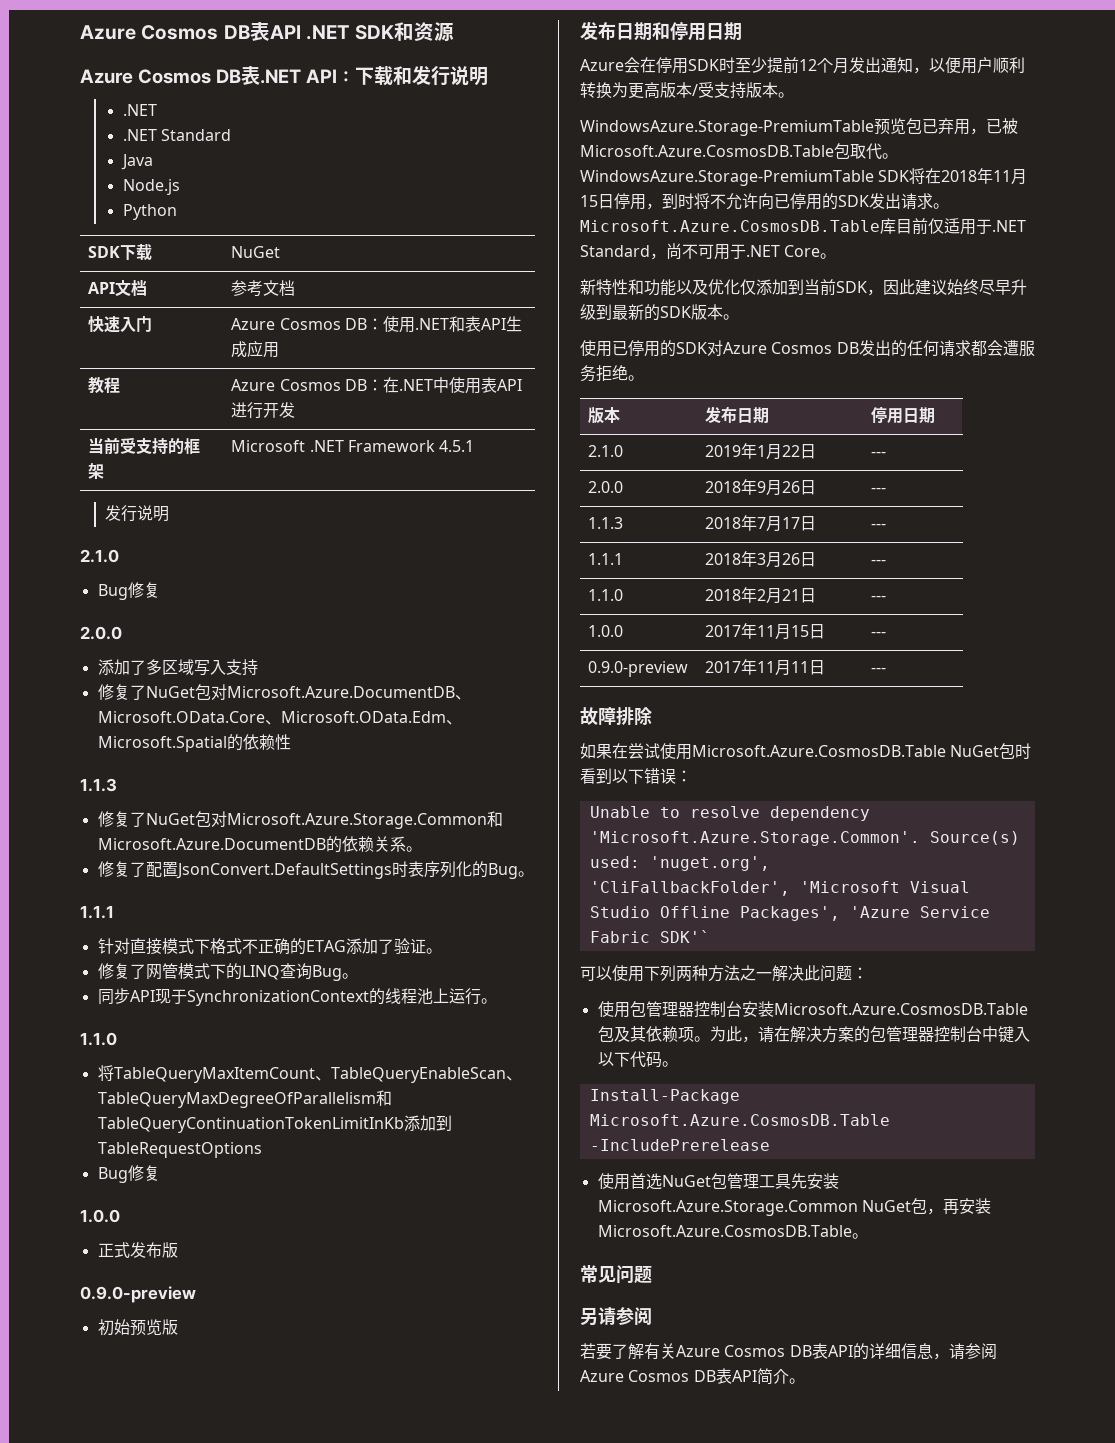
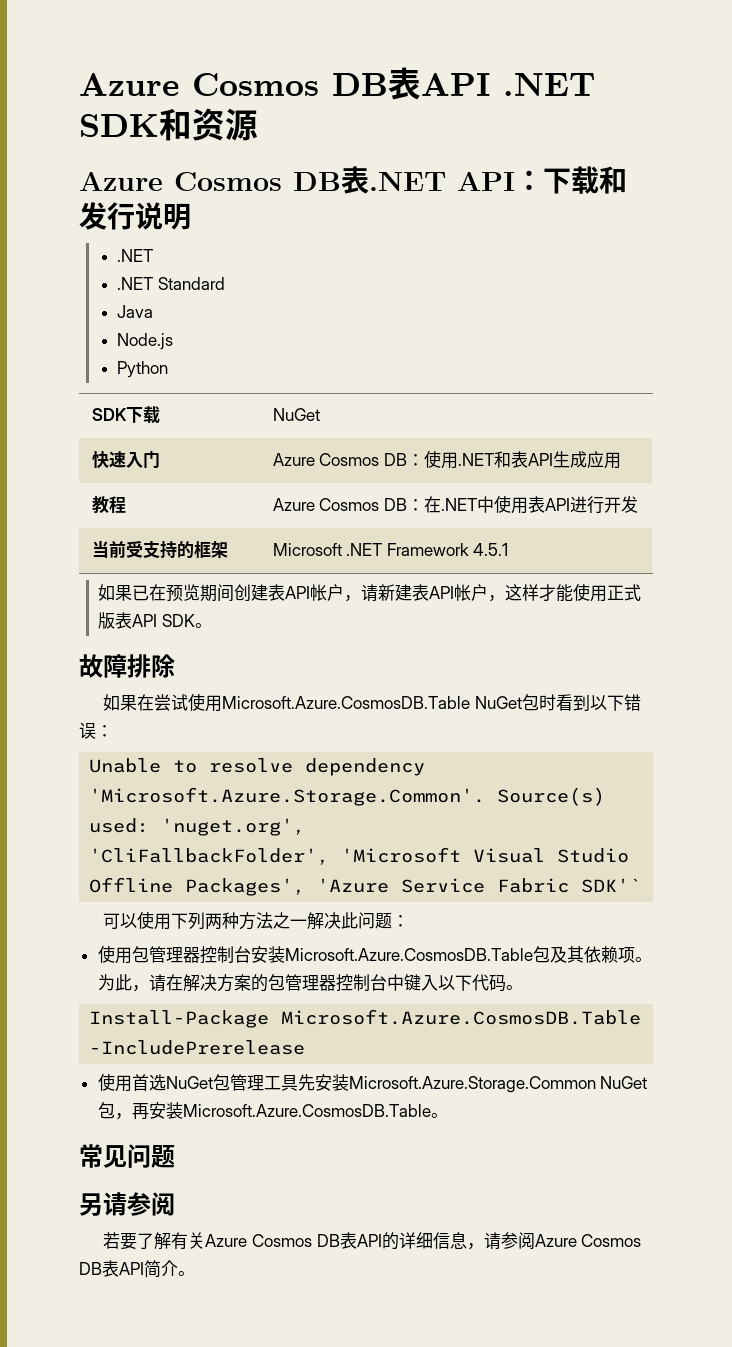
- API文档 | 参考文档
  当前受支持的框架 | Microsoft .NET Framework 4.5.1
- 发行说明
- 2.1.0
- Bug修复
- 2.0.0
- 添加了多区域写入支持
- 修复了NuGet包对Microsoft.Azure.DocumentDB、Microsoft.OData.Core、Microsoft.OData.Edm、Microsoft.Spatial的依赖性
- 1.1.3
- 修复了NuGet包对Microsoft.Azure.Storage.Common和Microsoft.Azure.DocumentDB的依赖关系。
- 修复了配置JsonConvert.DefaultSettings时表序列化的Bug。
- 1.1.1
- 针对直接模式下格式不正确的ETAG添加了验证。
- 修复了网管模式下的LINQ查询Bug。
- 同步API现于SynchronizationContext的线程池上运行。
- 1.1.0
- 将TableQueryMaxItemCount、TableQueryEnableScan、TableQueryMaxDegreeOfParallelism和TableQueryContinuationTokenLimitInKb添加到TableRequestOptions
- Bug修复
- 1.0.0
- 正式发布版
- 0.9.0-preview
- 初始预览版
- 发布日期和停用日期
- Azure会在停用SDK时至少提前12个月发出通知，以便用户顺利转换为更高版本/受支持版本。
- WindowsAzure.Storage-PremiumTable预览包已弃用，已被Microsoft.Azure.CosmosDB.Table包取代。WindowsAzure.Storage-PremiumTable SDK将在2018年11月15日停用，到时将不允许向已停用的SDK发出请求。Microsoft.Azure.CosmosDB.Table库目前仅适用于.NET Standard，尚不可用于.NET Core。
- 新特性和功能以及优化仅添加到当前SDK，因此建议始终尽早升级到最新的SDK版本。
- 使用已停用的SDK对Azure Cosmos DB发出的任何请求都会遭服务拒绝。
- 版本 | 发布日期 | 停用日期
- 2.1.0 | 2019年1月22日 | ---
- 2.0.0 | 2018年9月26日 | ---
- 1.1.3 | 2018年7月17日 | ---
- 1.1.1 | 2018年3月26日 | ---
- 1.1.0 | 2018年2月21日 | ---
- 1.0.0 | 2017年11月15日 | ---
- 0.9.0-preview | 2017年11月11日 | ---
+ 如果已在预览期间创建表API帐户，请新建表API帐户，这样才能使用正式版表API SDK。

